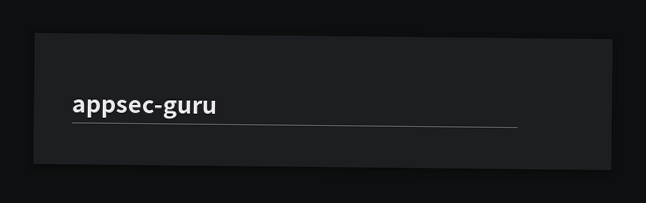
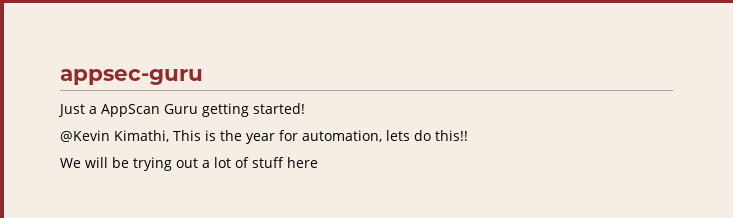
+ Just a AppScan Guru getting started!
+ @Kevin Kimathi, This is the year for automation, lets do this!!
+ We will be trying out a lot of stuff here

